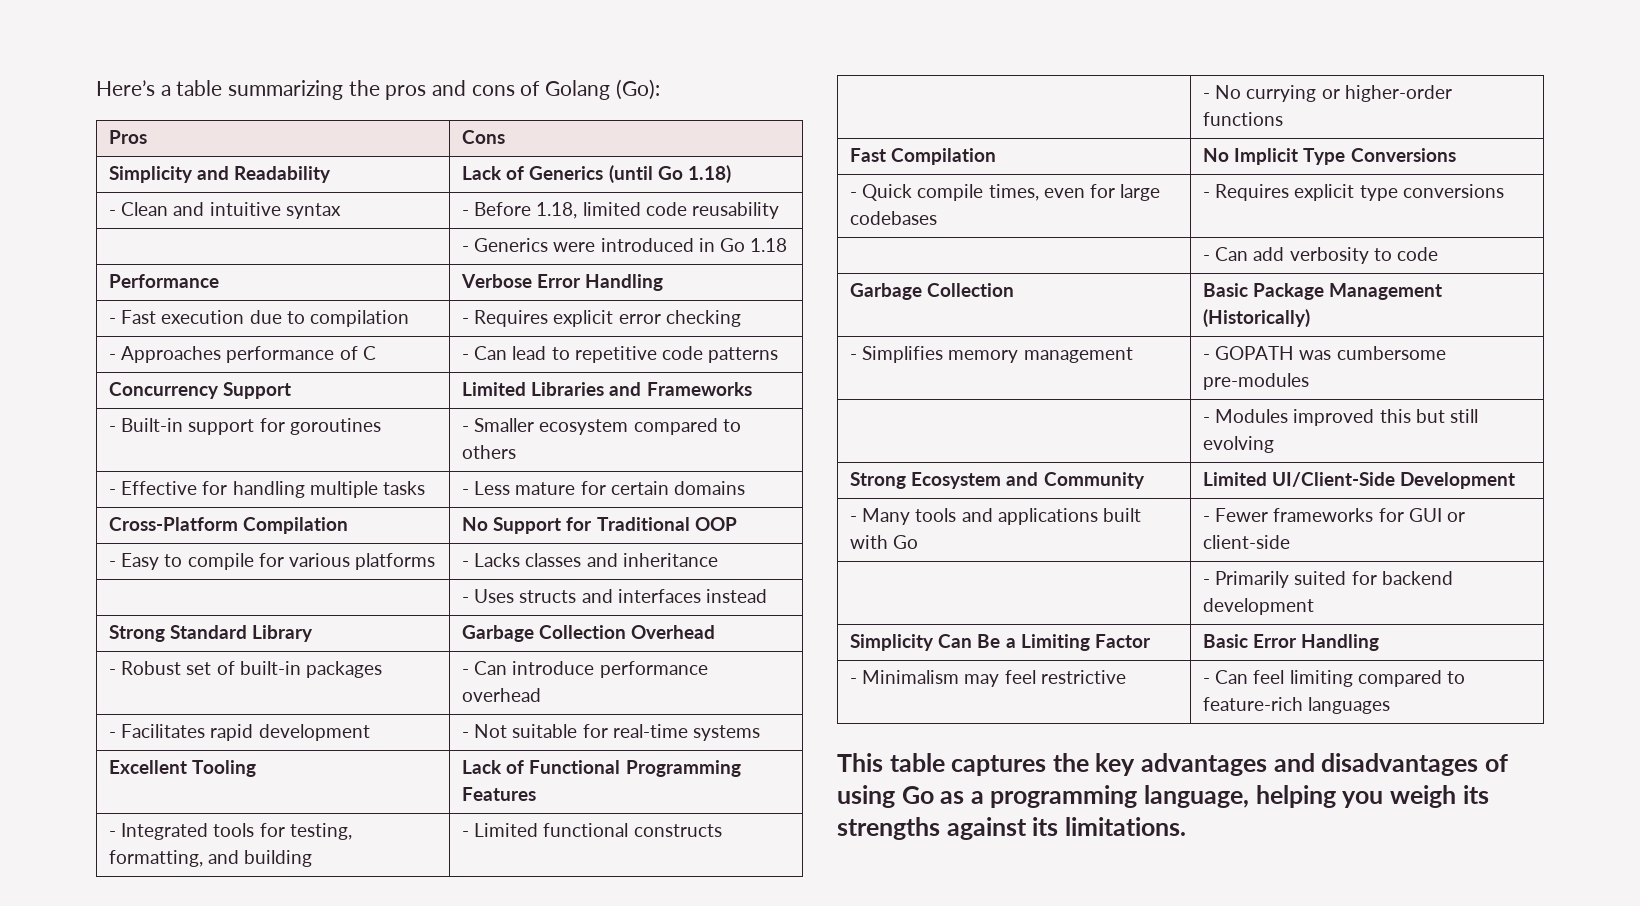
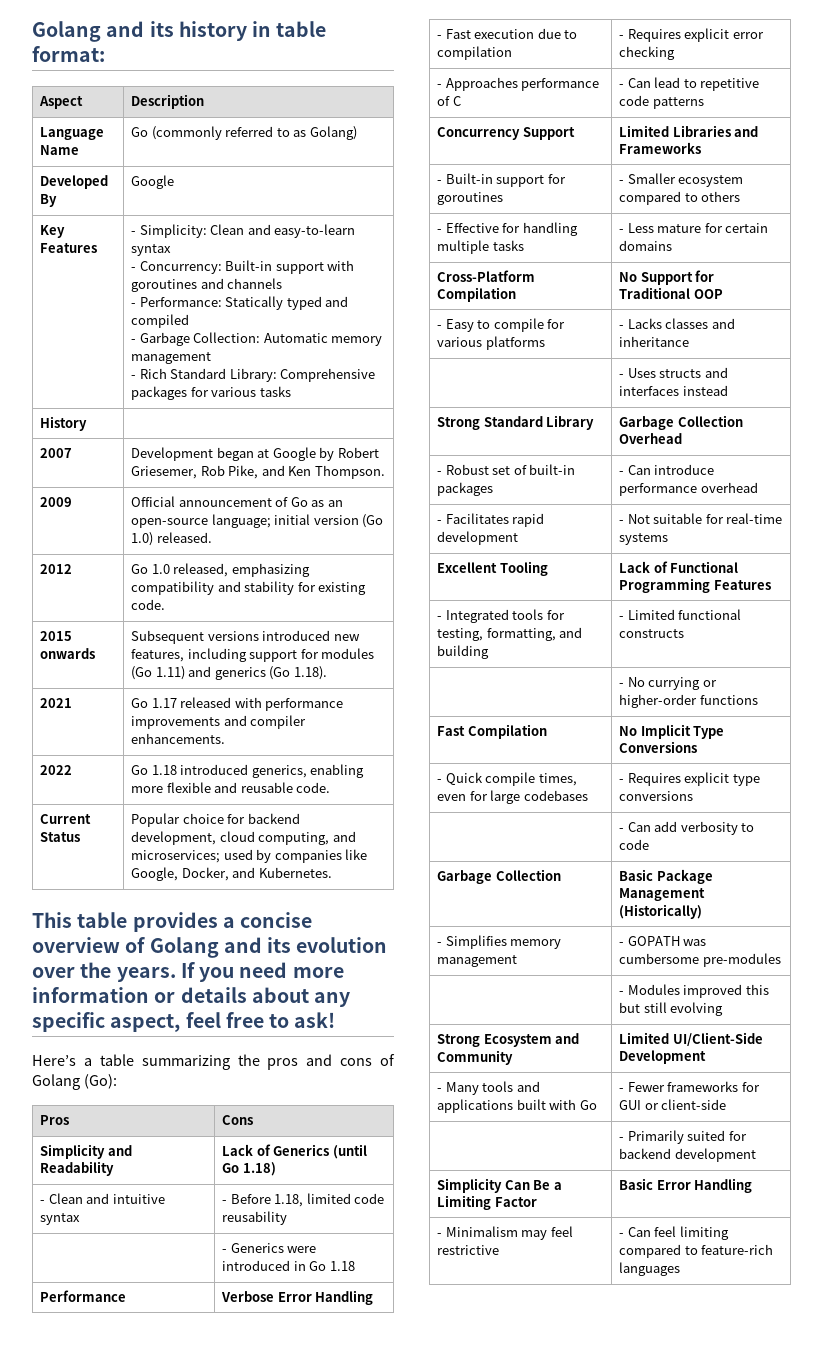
+ Golang and its history in table format:
+ Aspect | Description
+ Language Name | Go (commonly referred to as Golang)
+ Developed By | Google
+ Key Features | - Simplicity: Clean and easy-to-learn syntax
+ - Concurrency: Built-in support with goroutines and channels
+ - Performance: Statically typed and compiled
+ - Garbage Collection: Automatic memory management
+ - Rich Standard Library: Comprehensive packages for various tasks
+ History |
+ 2007 | Development began at Google by Robert Griesemer, Rob Pike, and Ken Thompson.
+ 2009 | Official announcement of Go as an open-source language; initial version (Go 1.0) released.
+ 2012 | Go 1.0 released, emphasizing compatibility and stability for existing code.
+ 2015 onwards | Subsequent versions introduced new features, including support for modules (Go 1.11) and generics (Go 1.18).
+ 2021 | Go 1.17 released with performance improvements and compiler enhancements.
+ 2022 | Go 1.18 introduced generics, enabling more flexible and reusable code.
+ Current Status | Popular choice for backend development, cloud computing, and microservices; used by companies like Google, Docker, and Kubernetes.
+ This table provides a concise overview of Golang and its evolution over the years. If you need more information or details about any specific aspect, feel free to ask!
- This table captures the key advantages and disadvantages of using Go as a programming language, helping you weigh its strengths against its limitations.

